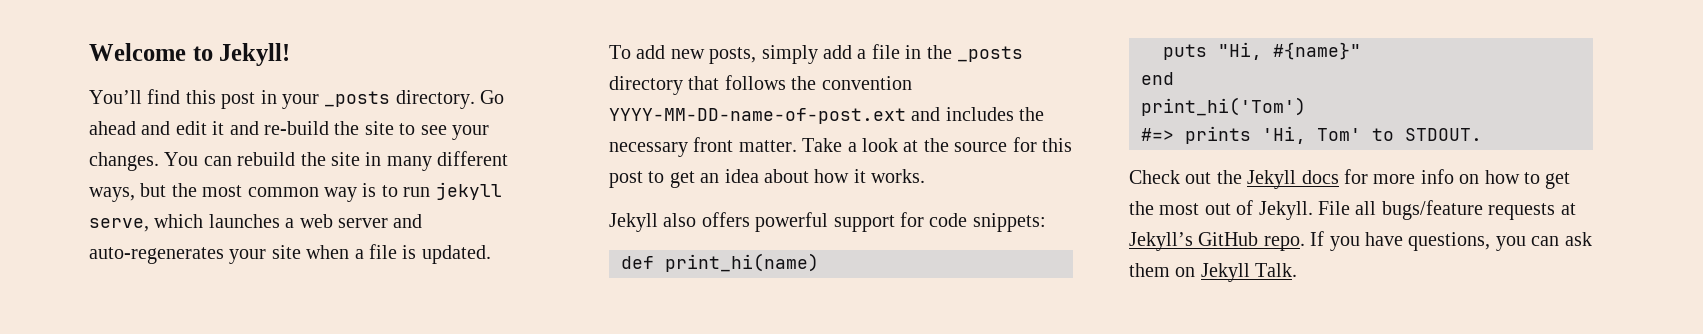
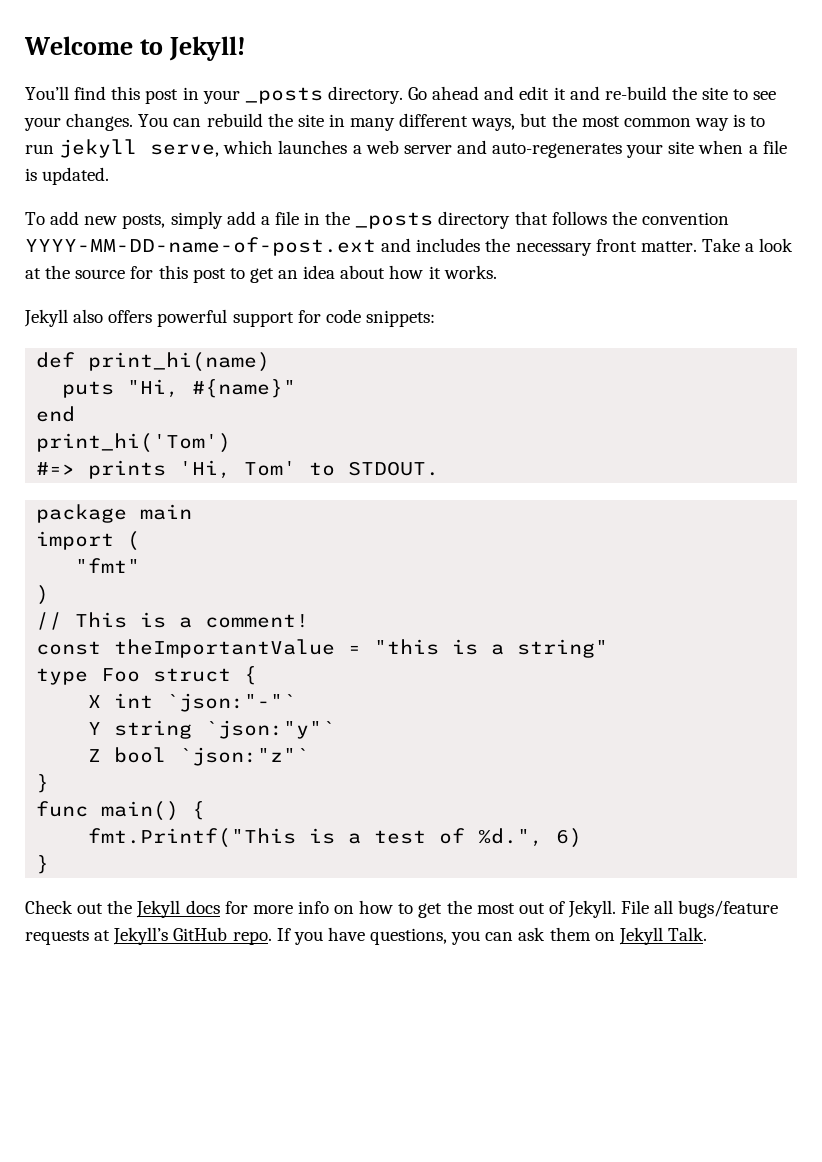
+ package main
+ import (
+ "fmt"
+ )
+ // This is a comment!
+ const theImportantValue = "this is a string"
+ type Foo struct {
+ X int `json:"-"`
+ Y string `json:"y"`
+ Z bool `json:"z"`
+ }
+ func main() {
+ fmt.Printf("This is a test of %d.", 6)
+ }

